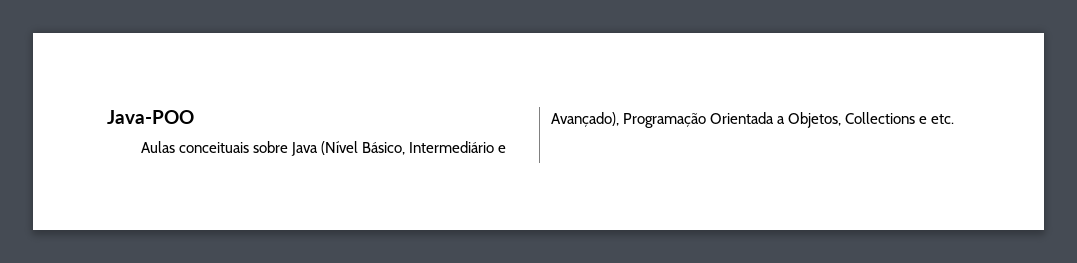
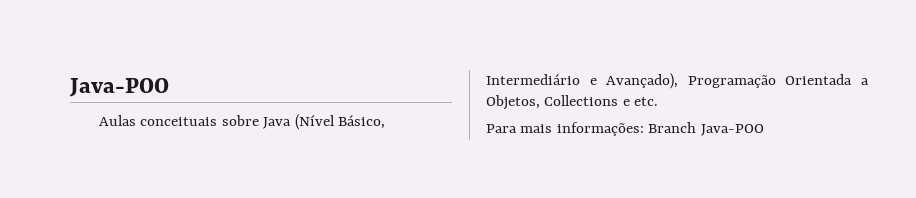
+ Para mais informações: Branch Java-POO

